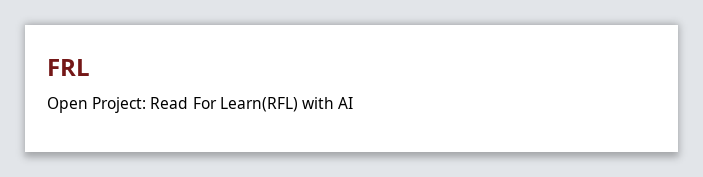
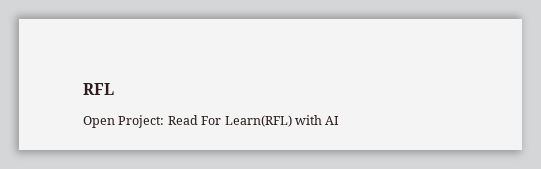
- FRL
+ RFL

